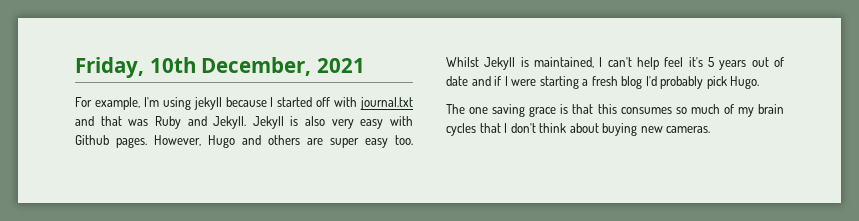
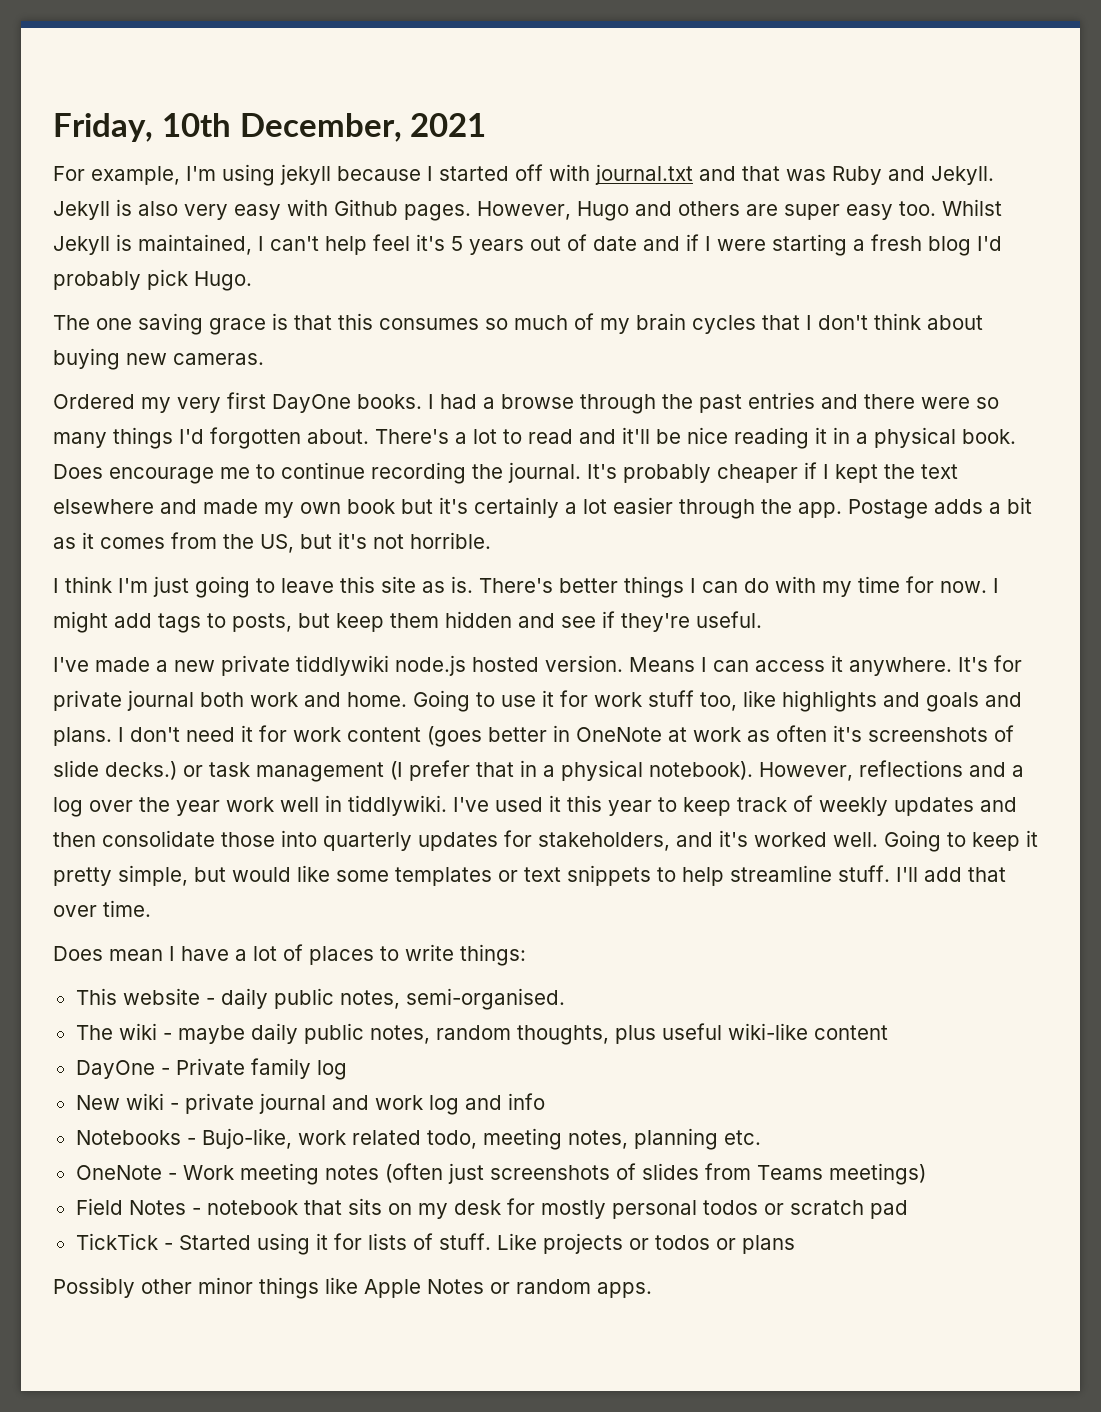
+ Ordered my very first DayOne books. I had a browse through the past entries and there were so many things I'd forgotten about. There's a lot to read and it'll be nice reading it in a physical book. Does encourage me to continue recording the journal. It's probably cheaper if I kept the text elsewhere and made my own book but it's certainly a lot easier through the app. Postage adds a bit as it comes from the US, but it's not horrible.
+ I think I'm just going to leave this site as is. There's better things I can do with my time for now. I might add tags to posts, but keep them hidden and see if they're useful.
+ I've made a new private tiddlywiki node.js hosted version. Means I can access it anywhere. It's for private journal both work and home. Going to use it for work stuff too, like highlights and goals and plans. I don't need it for work content (goes better in OneNote at work as often it's screenshots of slide decks.) or task management (I prefer that in a physical notebook). However, reflections and a log over the year work well in tiddlywiki. I've used it this year to keep track of weekly updates and then consolidate those into quarterly updates for stakeholders, and it's worked well. Going to keep it pretty simple, but would like some templates or text snippets to help streamline stuff. I'll add that over time.
+ Does mean I have a lot of places to write things:
+ This website - daily public notes, semi-organised.
+ The wiki - maybe daily public notes, random thoughts, plus useful wiki-like content
+ DayOne - Private family log
+ New wiki - private journal and work log and info
+ Notebooks - Bujo-like, work related todo, meeting notes, planning etc.
+ OneNote - Work meeting notes (often just screenshots of slides from Teams meetings)
+ Field Notes - notebook that sits on my desk for mostly personal todos or scratch pad
+ TickTick - Started using it for lists of stuff. Like projects or todos or plans
+ Possibly other minor things like Apple Notes or random apps.

